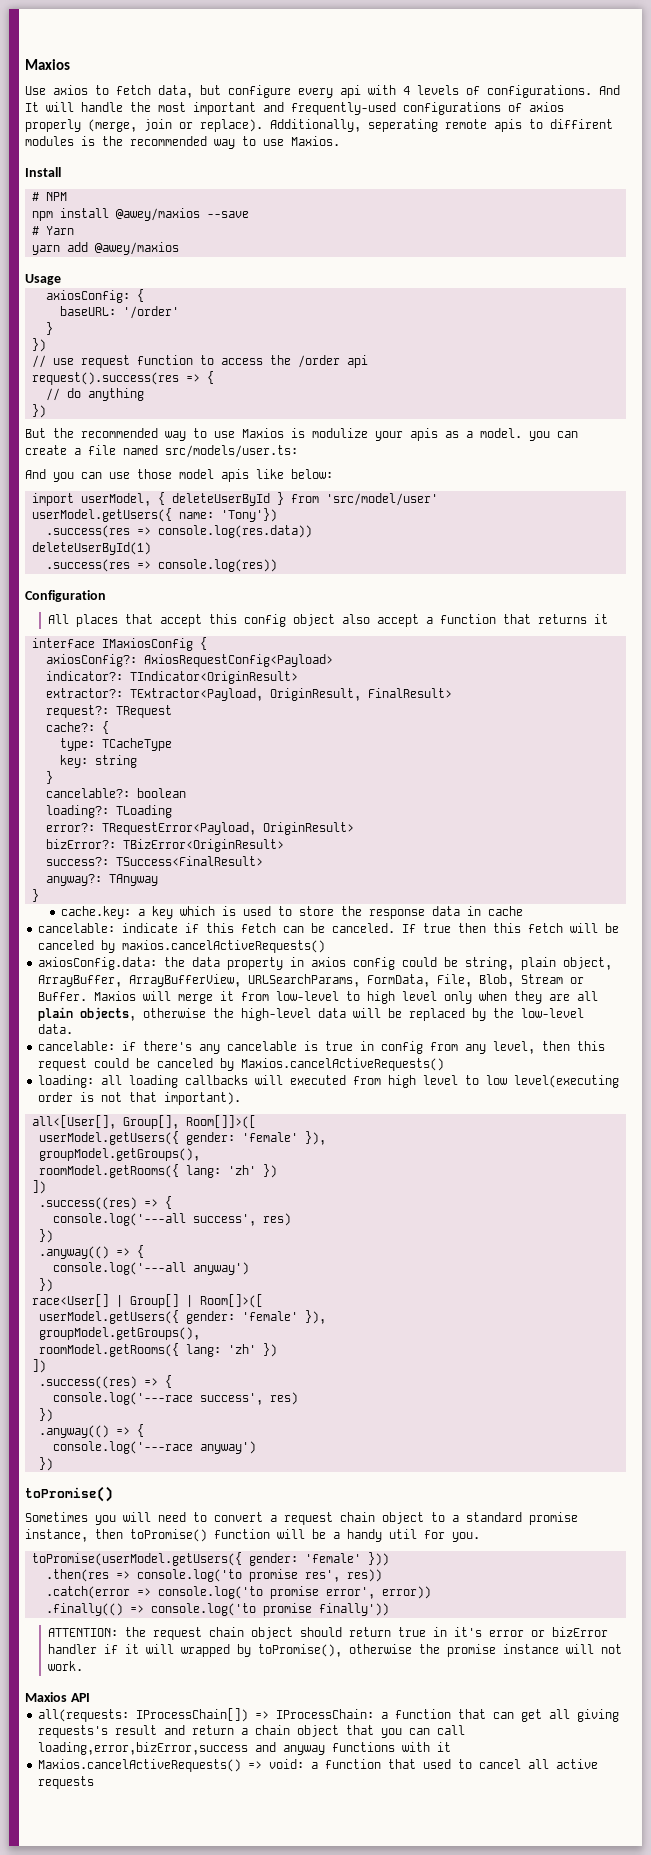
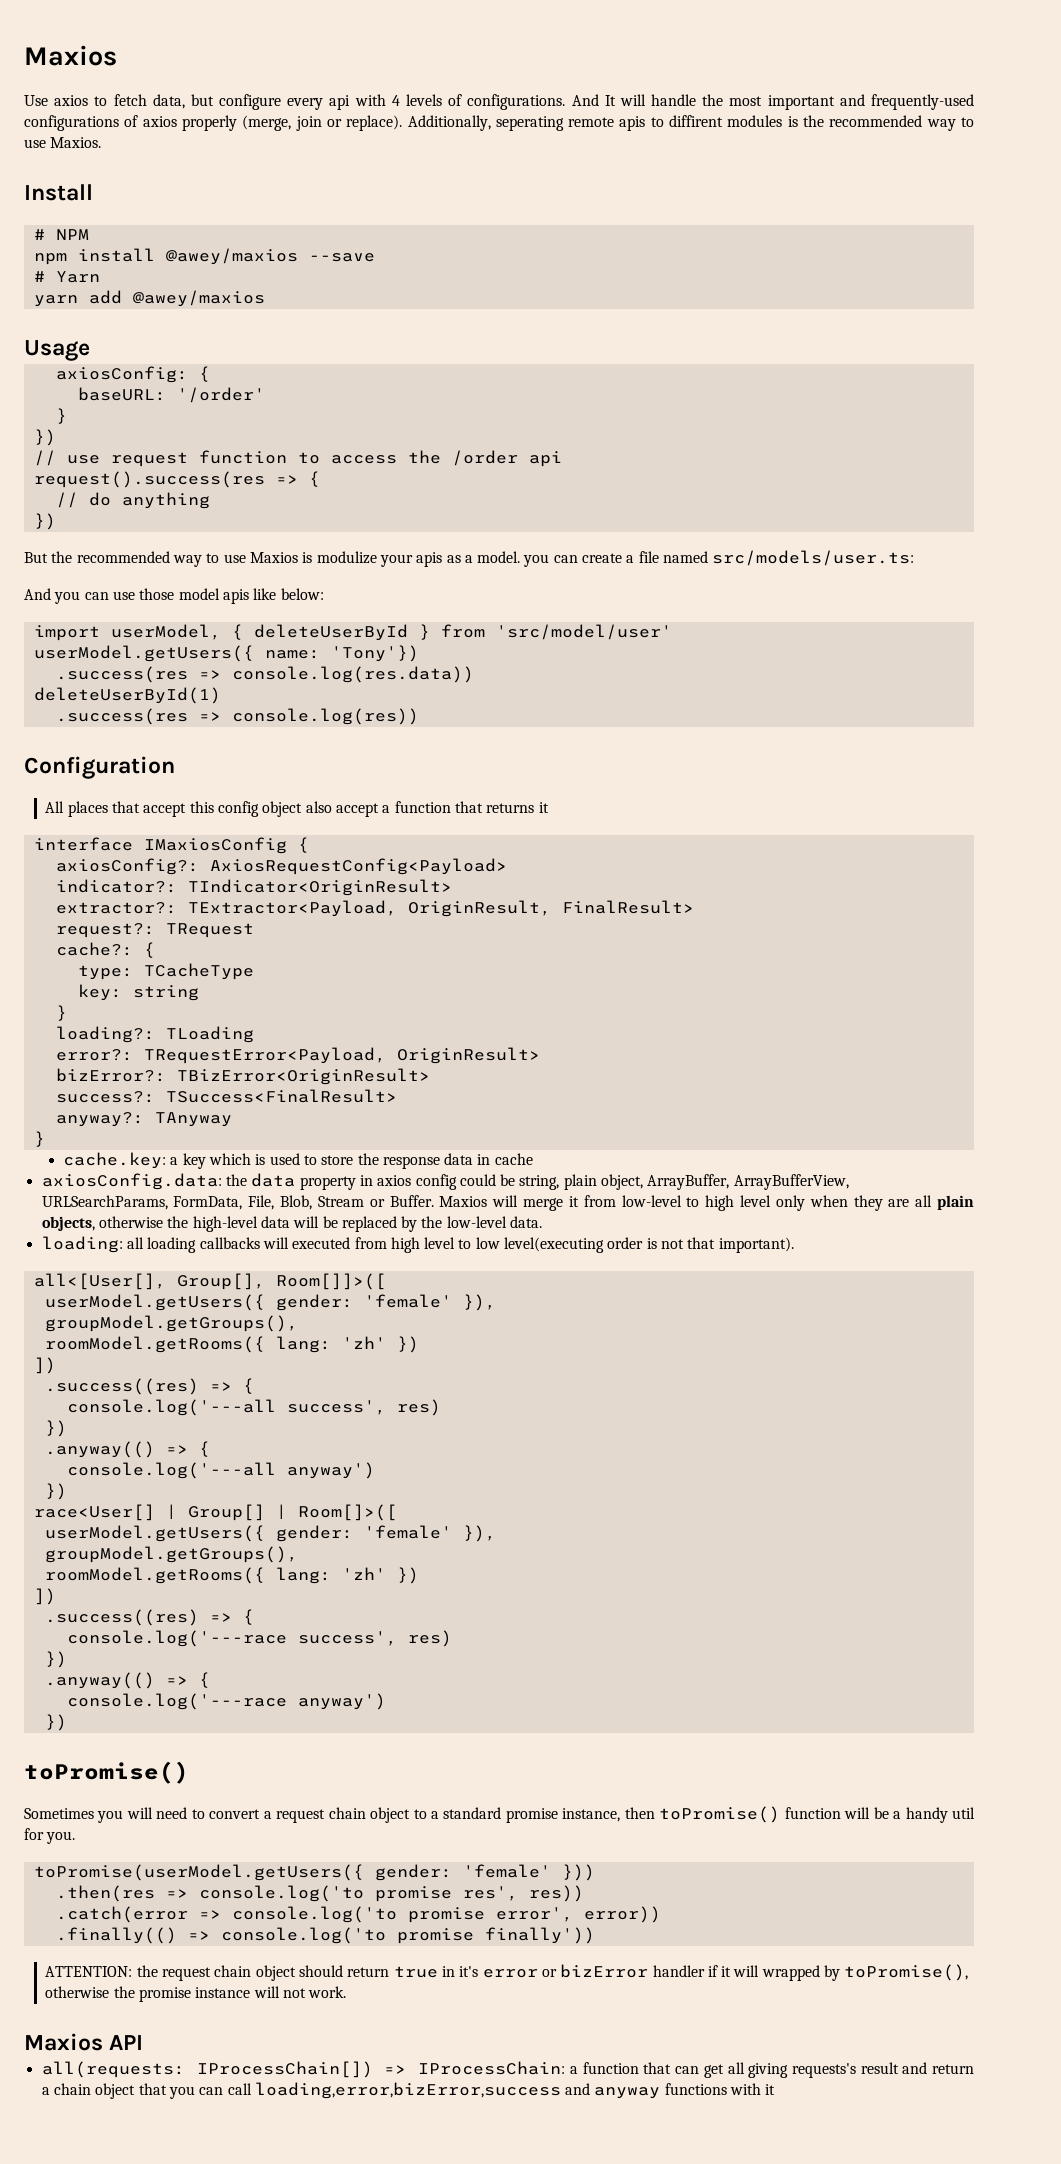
- cancelable?: boolean
- cancelable: indicate if this fetch can be canceled. If true then this fetch will be canceled by maxios.cancelActiveRequests()
- cancelable: if there's any cancelable is true in config from any level, then this request could be canceled by Maxios.cancelActiveRequests()
- Maxios.cancelActiveRequests() => void: a function that used to cancel all active requests

